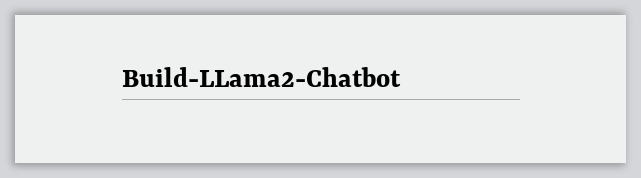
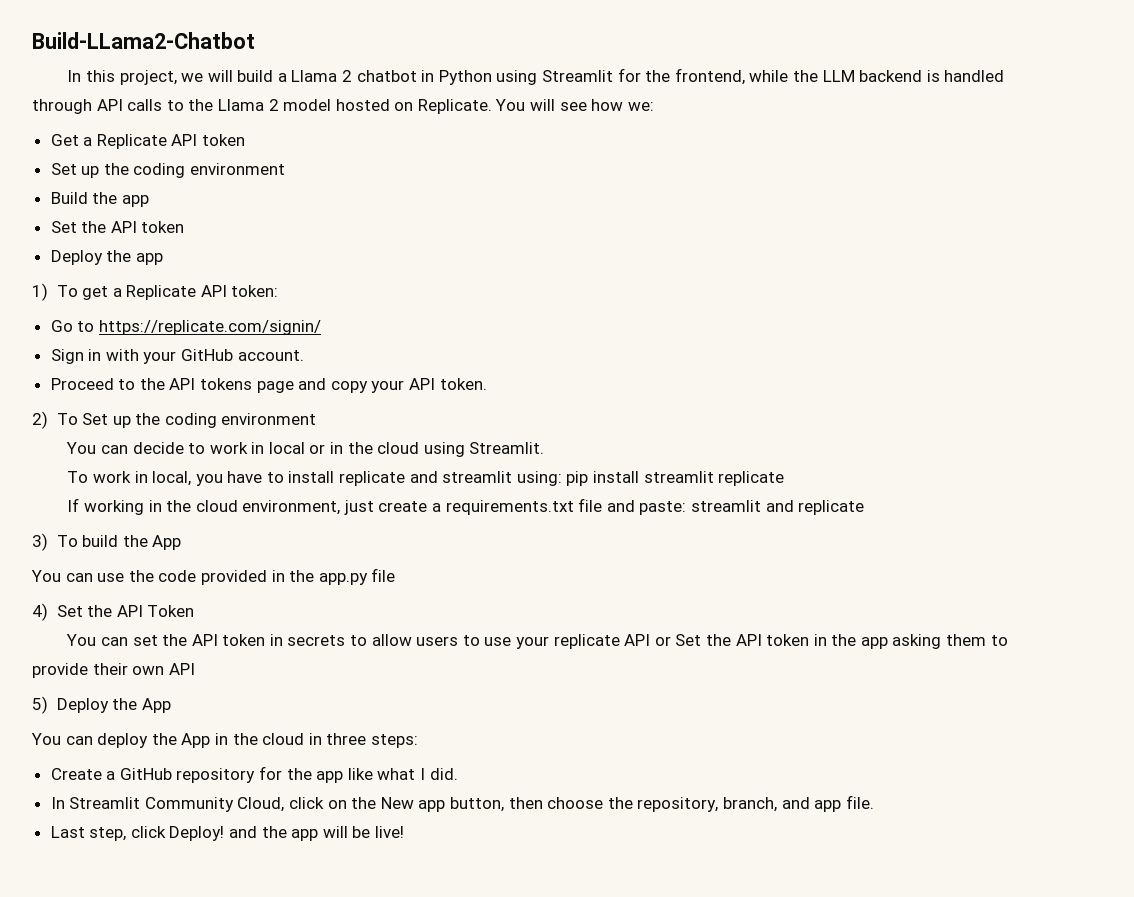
+ In this project, we will build a Llama 2 chatbot in Python using Streamlit for the frontend, while the LLM backend is handled through API calls to the Llama 2 model hosted on Replicate. You will see how we:
+ Get a Replicate API token
+ Set up the coding environment
+ Build the app
+ Set the API token
+ Deploy the app
+ 1) To get a Replicate API token:
+ Go to https://replicate.com/signin/
+ Sign in with your GitHub account.
+ Proceed to the API tokens page and copy your API token.
+ 2) To Set up the coding environment
+ You can decide to work in local or in the cloud using Streamlit.
+ To work in local, you have to install replicate and streamlit using: pip install streamlit replicate
+ If working in the cloud environment, just create a requirements.txt file and paste: streamlit and replicate
+ 3) To build the App
+ You can use the code provided in the app.py file
+ 4) Set the API Token
+ You can set the API token in secrets to allow users to use your replicate API or Set the API token in the app asking them to provide their own API
+ 5) Deploy the App
+ You can deploy the App in the cloud in three steps:
+ Create a GitHub repository for the app like what I did.
+ In Streamlit Community Cloud, click on the New app button, then choose the repository, branch, and app file.
+ Last step, click Deploy! and the app will be live!

